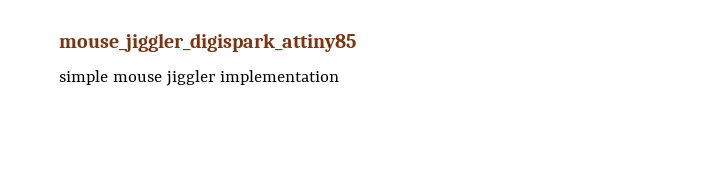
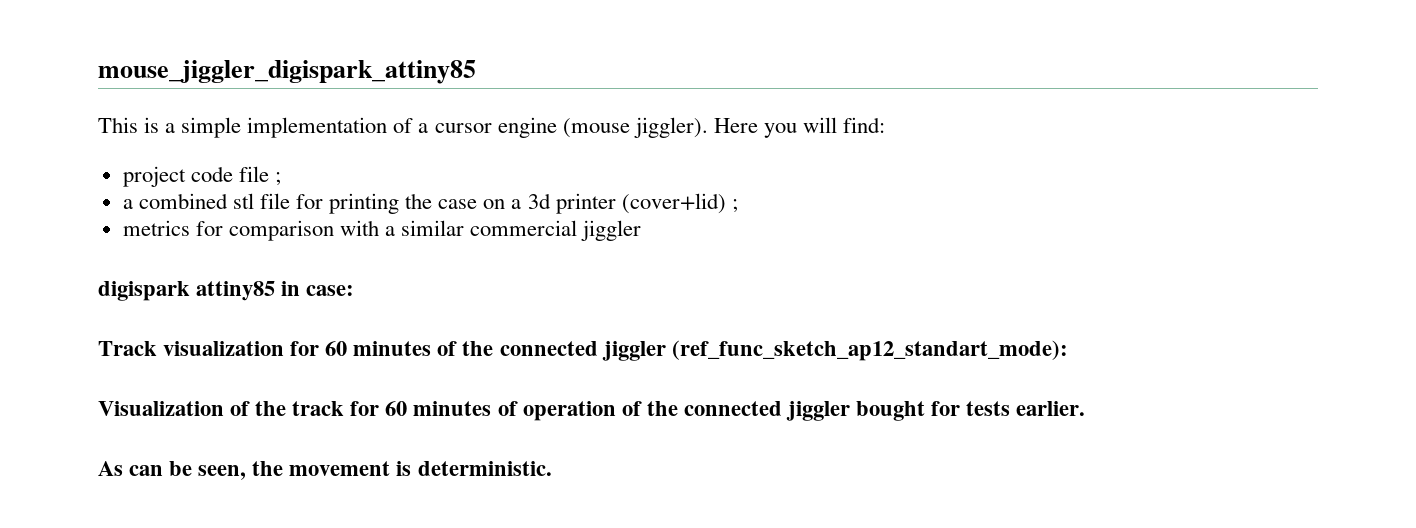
- simple mouse jiggler implementation
+ This is a simple implementation of a cursor engine (mouse jiggler). Here you will find:
+ project code file ;
+ a combined stl file for printing the case on a 3d printer (cover+lid) ;
+ metrics for comparison with a similar commercial jiggler
+ digispark attiny85 in case:
+ Track visualization for 60 minutes of the connected jiggler (ref_func_sketch_ap12_standart_mode):
+ Visualization of the track for 60 minutes of operation of the connected jiggler bought for tests earlier.
+ As can be seen, the movement is deterministic.

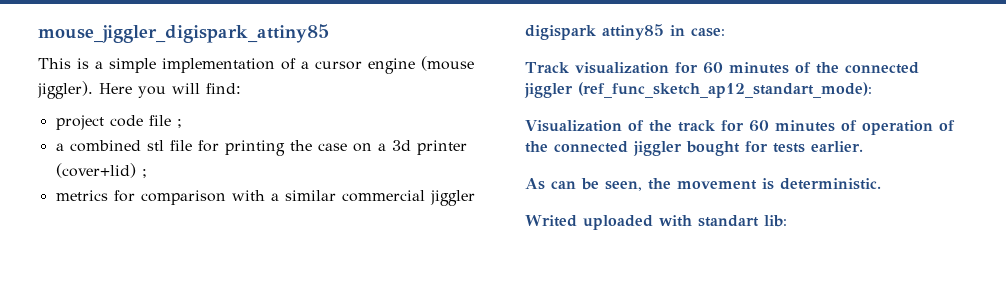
+ Writed uploaded with standart lib:

